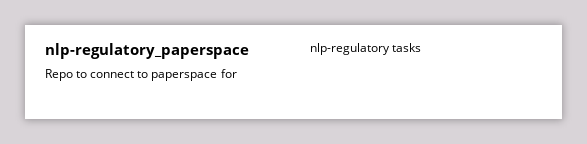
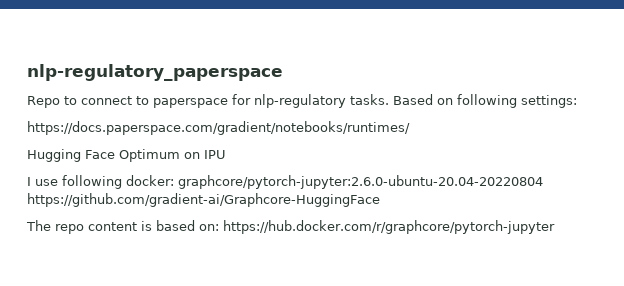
- Repo to connect to paperspace for nlp-regulatory tasks
+ Repo to connect to paperspace for nlp-regulatory tasks. Based on following settings:
+ https://docs.paperspace.com/gradient/notebooks/runtimes/
+ Hugging Face Optimum on IPU
+ I use following docker: graphcore/pytorch-jupyter:2.6.0-ubuntu-20.04-20220804 https://github.com/gradient-ai/Graphcore-HuggingFace
+ The repo content is based on: https://hub.docker.com/r/graphcore/pytorch-jupyter

